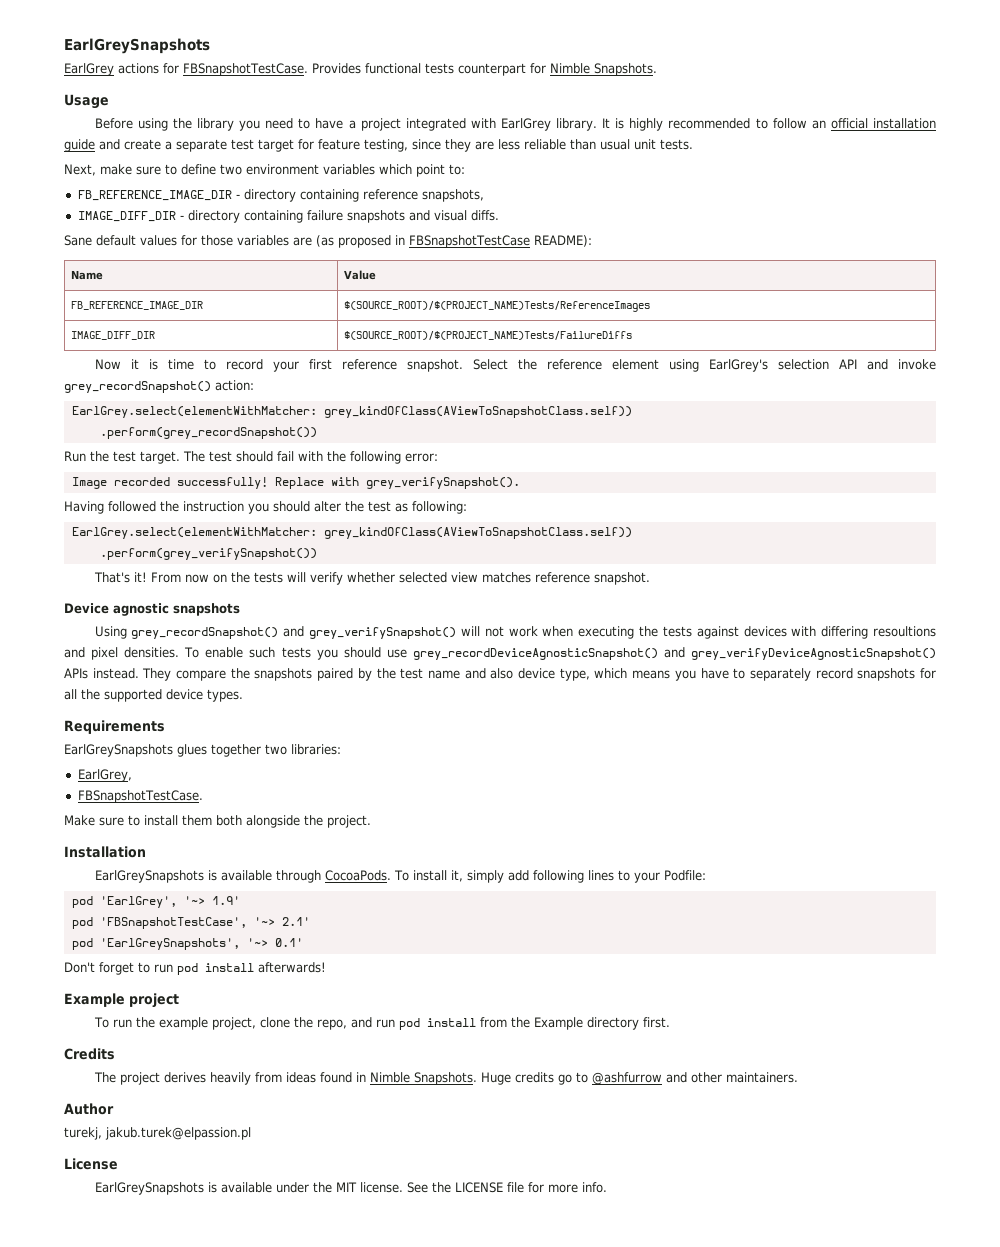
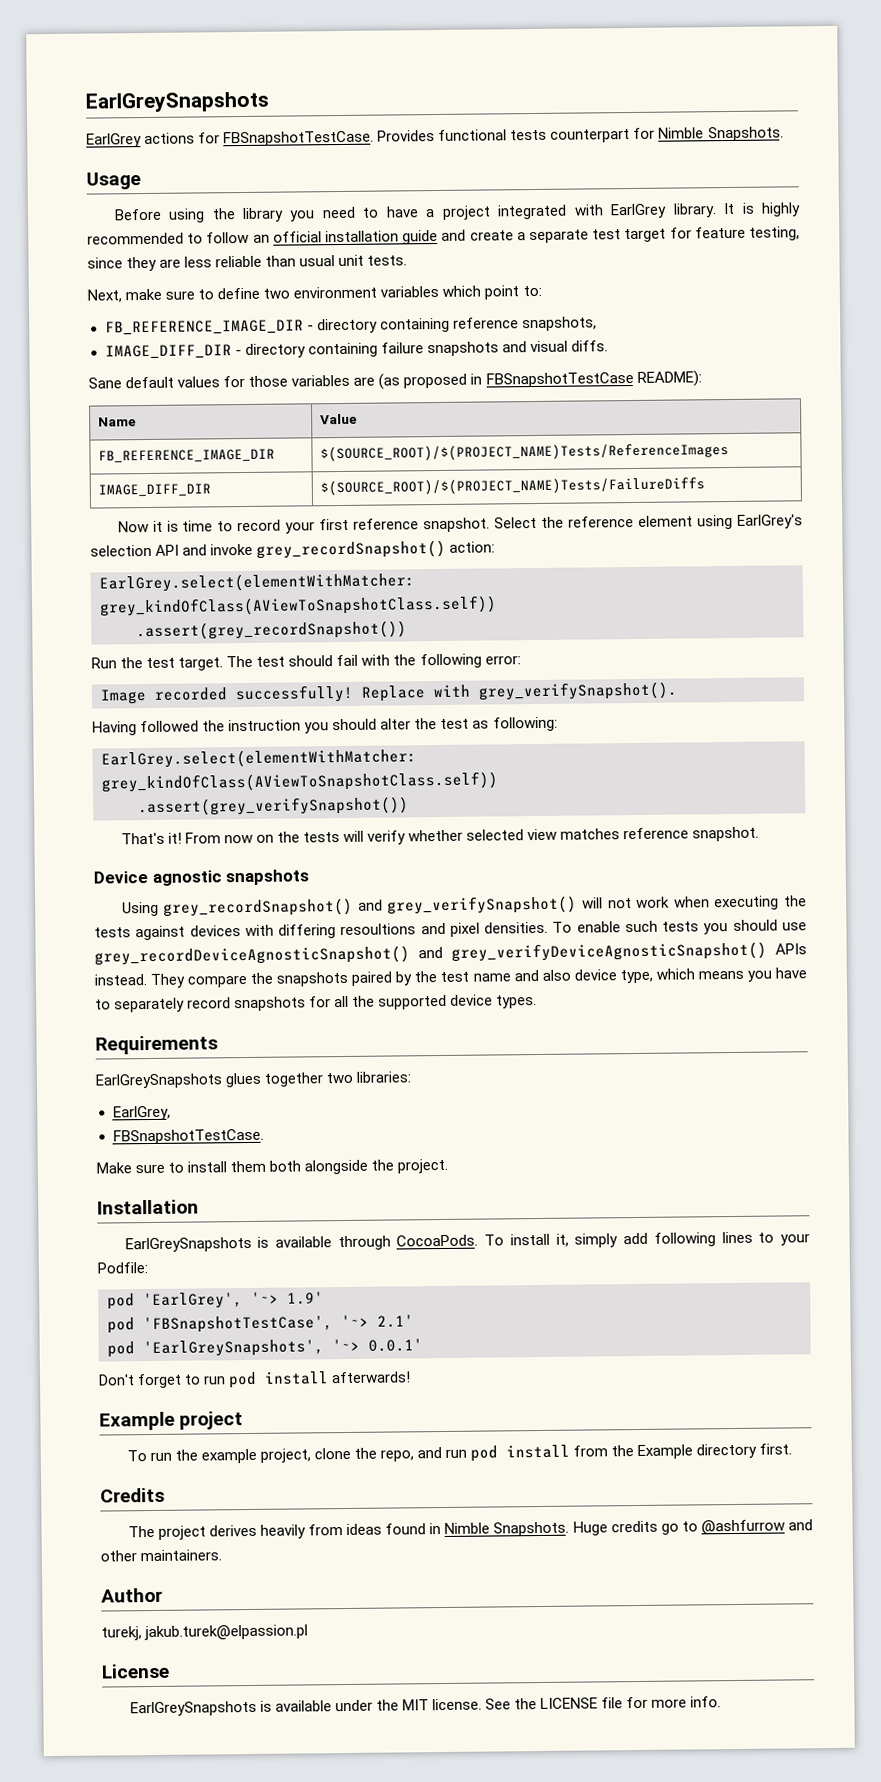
- .perform(grey_recordSnapshot())
+ .assert(grey_recordSnapshot())
- .perform(grey_verifySnapshot())
+ .assert(grey_verifySnapshot())
- pod 'EarlGreySnapshots', '~> 0.1'
+ pod 'EarlGreySnapshots', '~> 0.0.1'

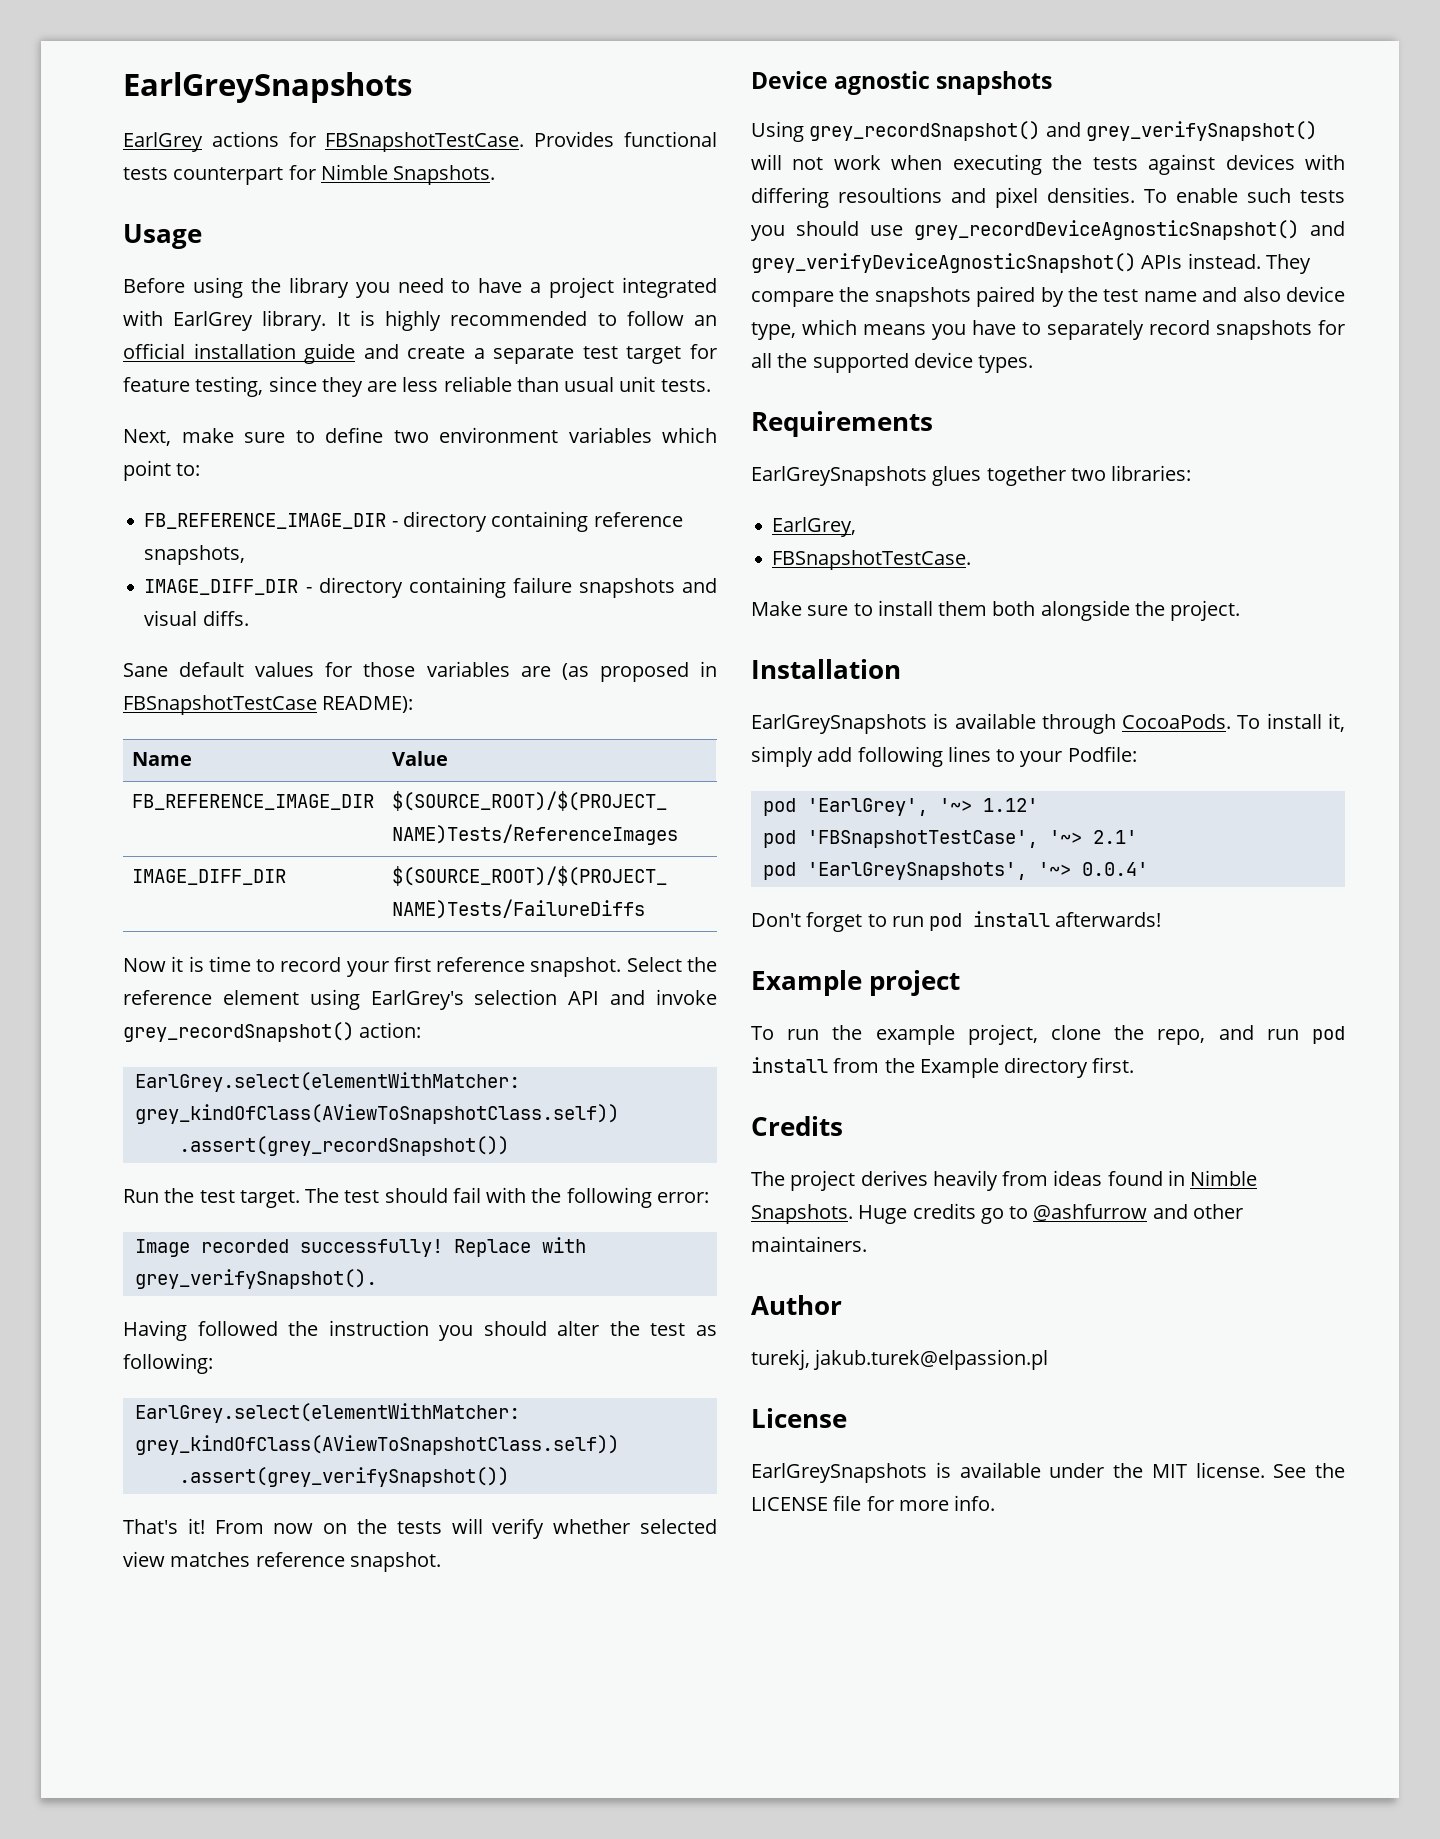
- pod 'EarlGrey', '~> 1.9'
+ pod 'EarlGrey', '~> 1.12'
- pod 'EarlGreySnapshots', '~> 0.0.1'
+ pod 'EarlGreySnapshots', '~> 0.0.4'

